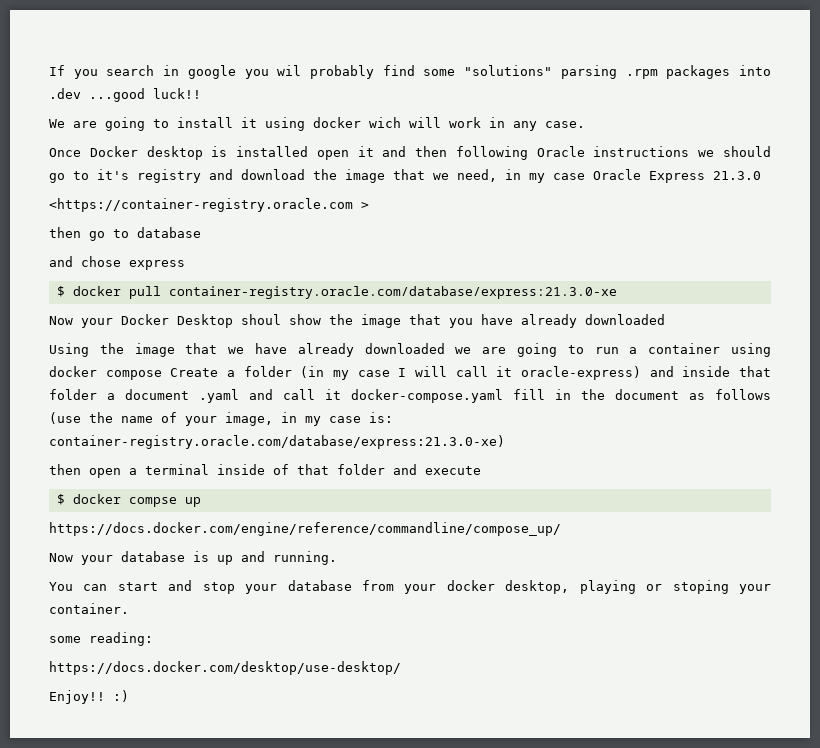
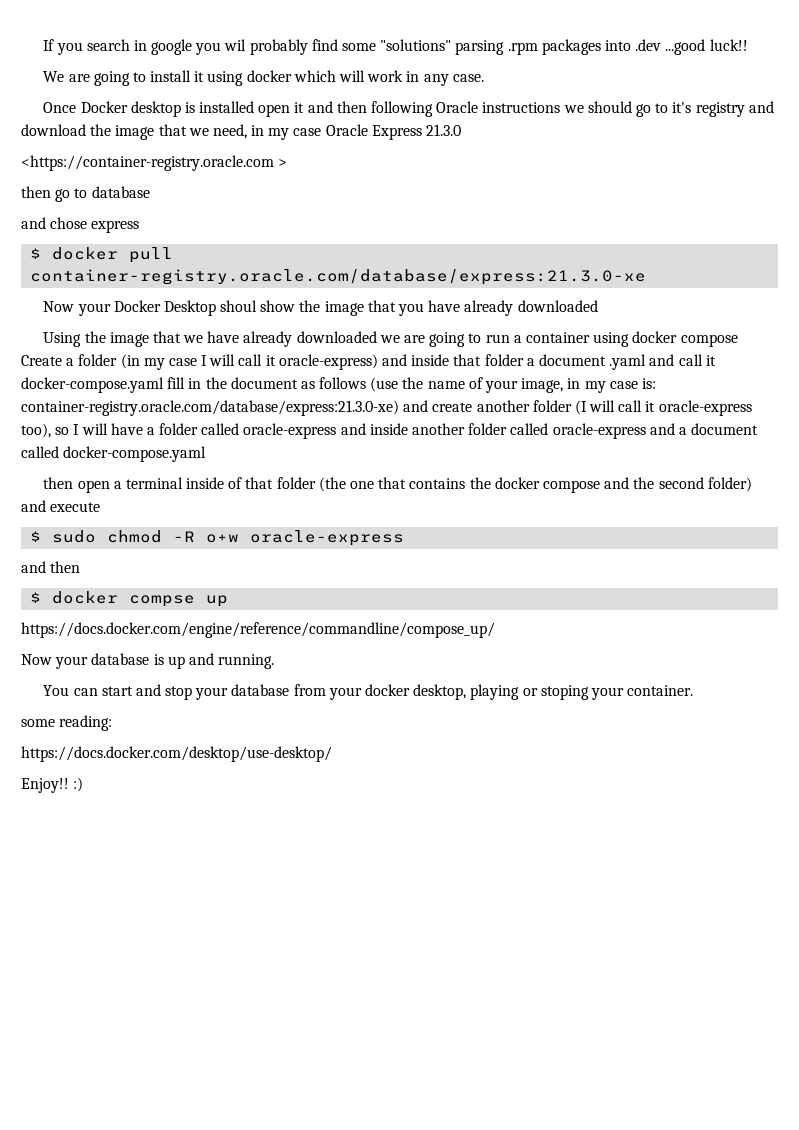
- We are going to install it using docker wich will work in any case.
+ We are going to install it using docker which will work in any case.
- Using the image that we have already downloaded we are going to run a container using docker compose Create a folder (in my case I will call it oracle-express) and inside that folder a document .yaml and call it docker-compose.yaml fill in the document as follows (use the name of your image, in my case is: container-registry.oracle.com/database/express:21.3.0-xe)
+ Using the image that we have already downloaded we are going to run a container using docker compose Create a folder (in my case I will call it oracle-express) and inside that folder a document .yaml and call it docker-compose.yaml fill in the document as follows (use the name of your image, in my case is: container-registry.oracle.com/database/express:21.3.0-xe) and create another folder (I will call it oracle-express too), so I will have a folder called oracle-express and inside another folder called oracle-express and a document called docker-compose.yaml
- then open a terminal inside of that folder and execute
+ then open a terminal inside of that folder (the one that contains the docker compose and the second folder) and execute
+ $ sudo chmod -R o+w oracle-express
+ and then

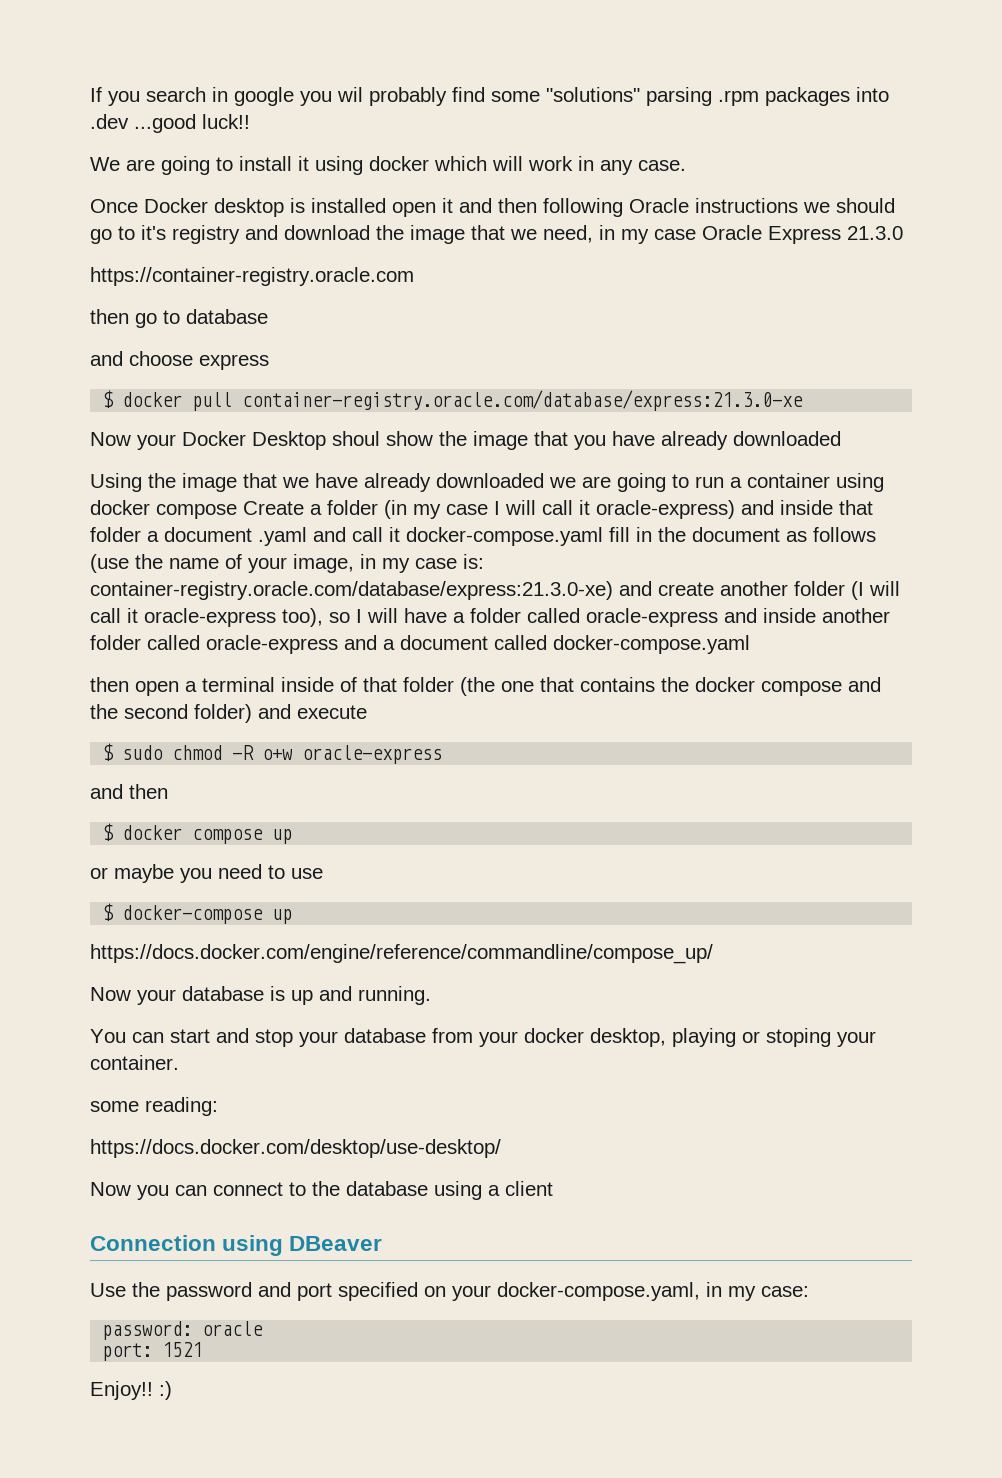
- <https://container-registry.oracle.com >
+ https://container-registry.oracle.com
- and chose express
+ and choose express
- $ docker compse up
+ $ docker compose up
+ or maybe you need to use
+ $ docker-compose up
+ Now you can connect to the database using a client
+ Connection using DBeaver
+ Use the password and port specified on your docker-compose.yaml, in my case:
+ password: oracle
+ port: 1521

